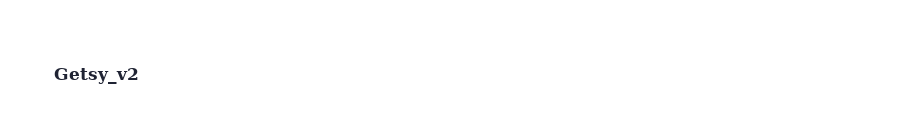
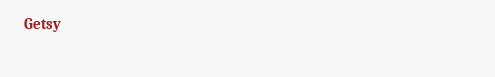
- Getsy_v2
+ Getsy

